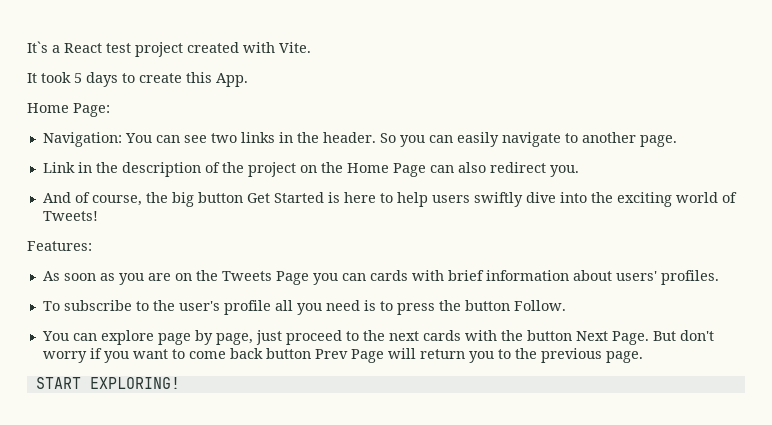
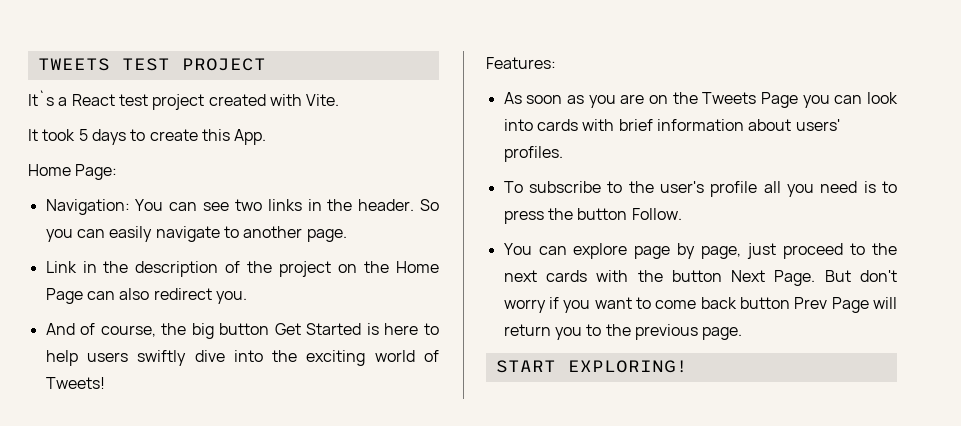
+ TWEETS TEST PROJECT
- As soon as you are on the Tweets Page you can cards with brief information about users' profiles.
+ As soon as you are on the Tweets Page you can look into cards with brief information about users' profiles.

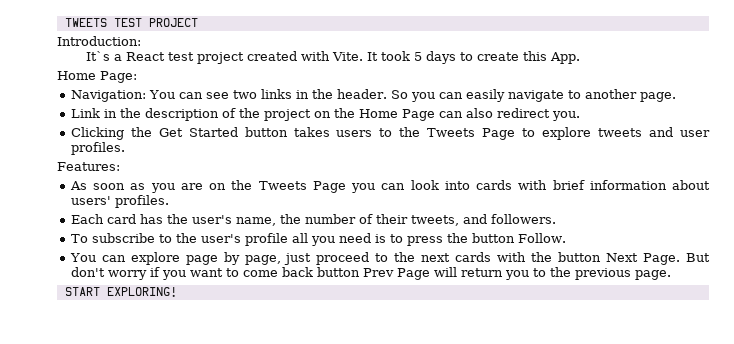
+ Introduction:
- It`s a React test project created with Vite.
- It took 5 days to create this App.
+ It`s a React test project created with Vite. It took 5 days to create this App.
- And of course, the big button Get Started is here to help users swiftly dive into the exciting world of Tweets!
+ Clicking the Get Started button takes users to the Tweets Page to explore tweets and user profiles.
+ Each card has the user's name, the number of their tweets, and followers.

